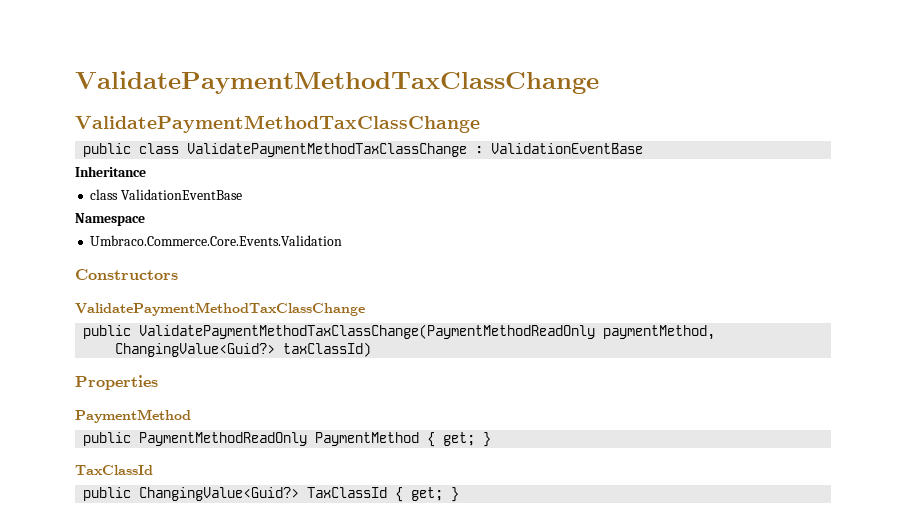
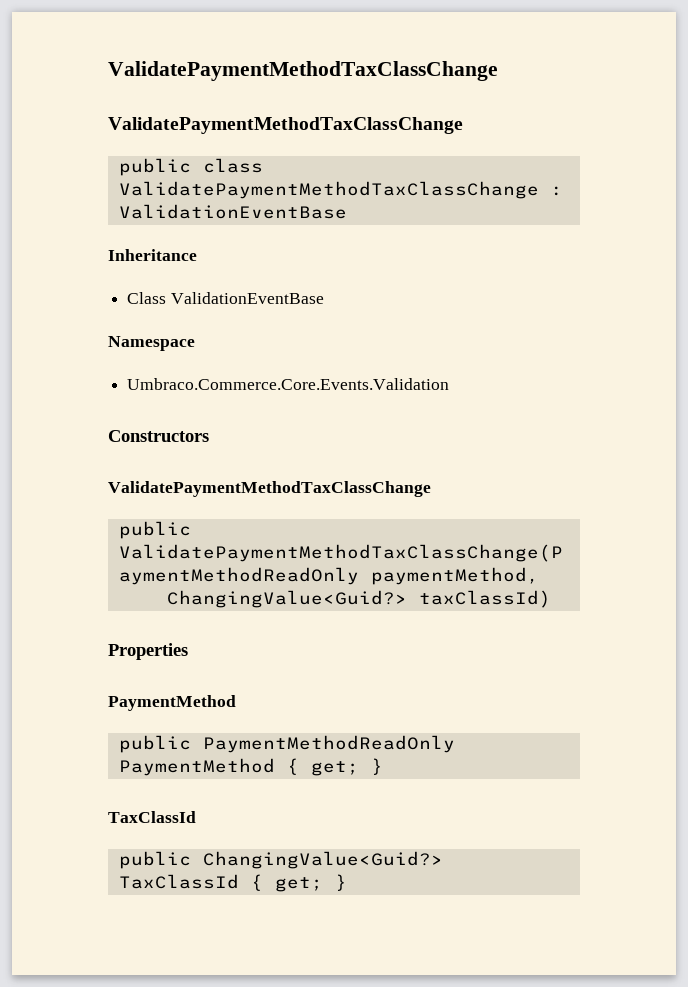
- class ValidationEventBase
+ Class ValidationEventBase

